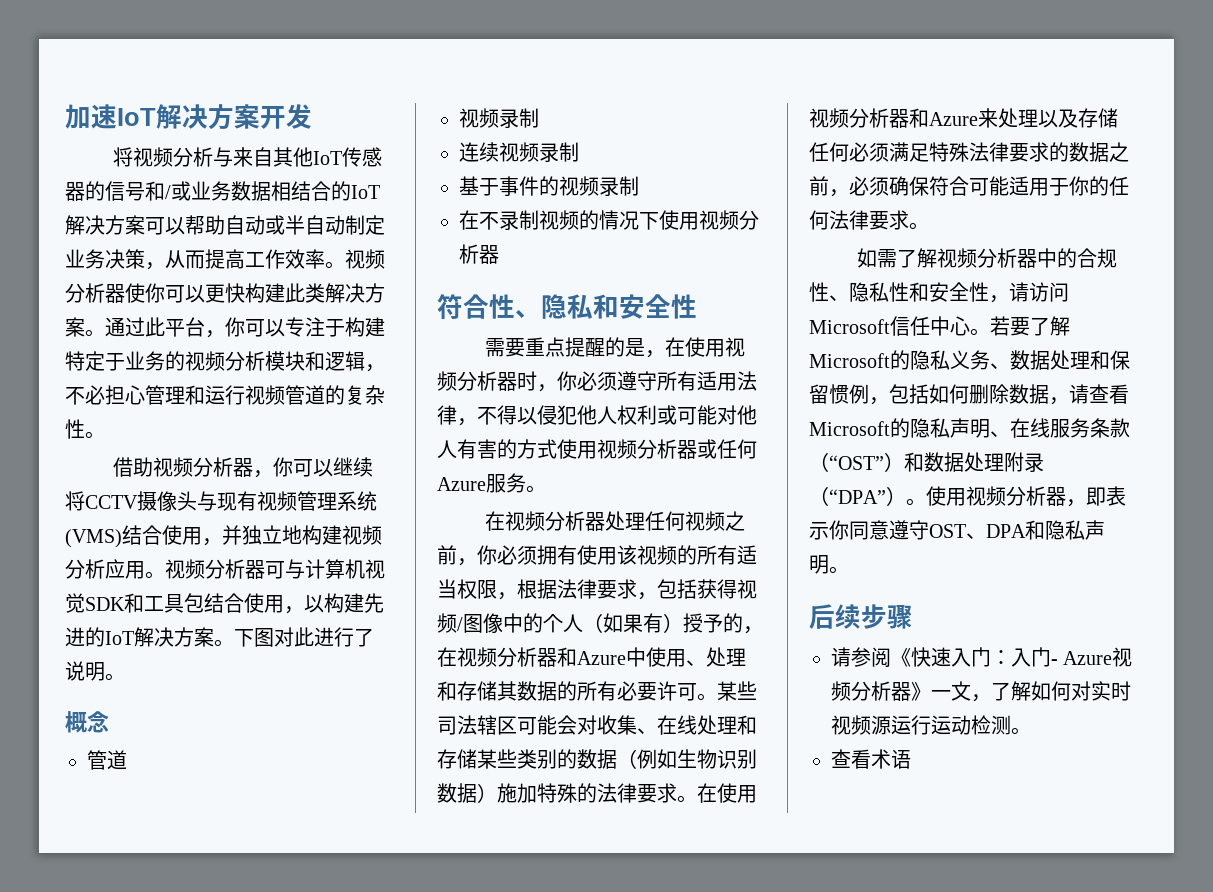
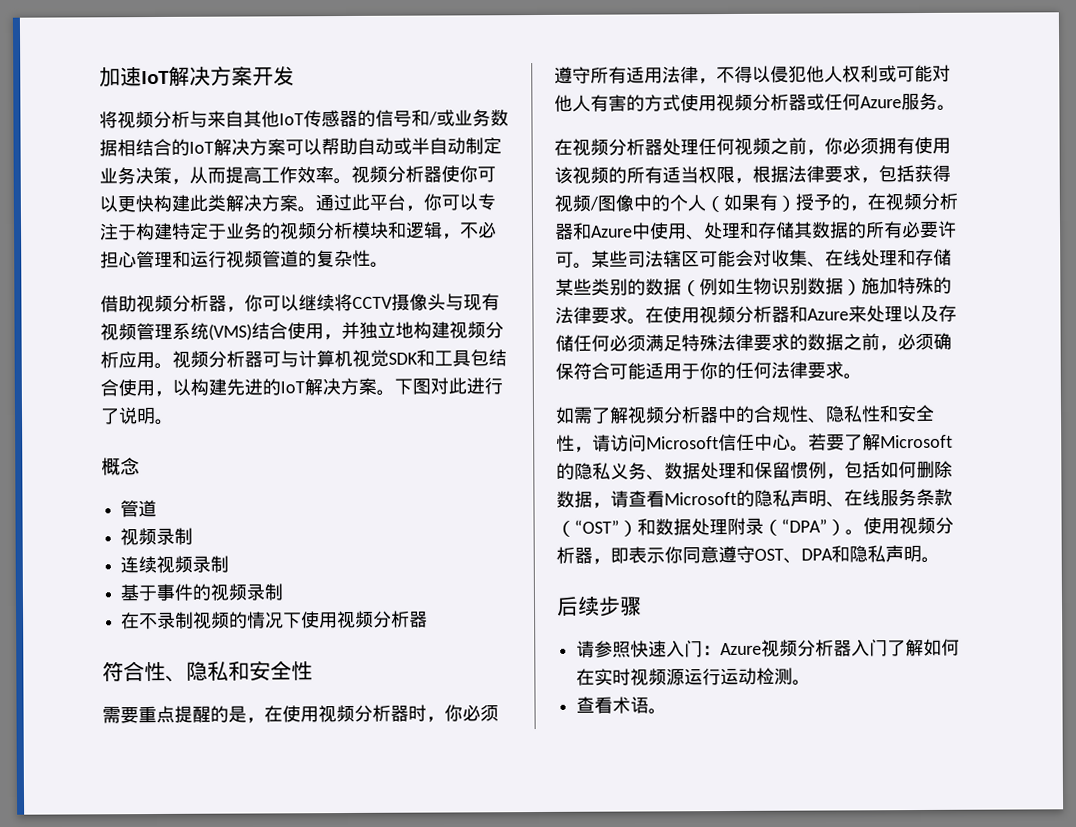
- 请参阅《快速入门：入门- Azure视频分析器》一文，了解如何对实时视频源运行运动检测。
+ 请参照快速入门：Azure视频分析器入门了解如何在实时视频源运行运动检测。
- 查看术语
+ 查看术语。

